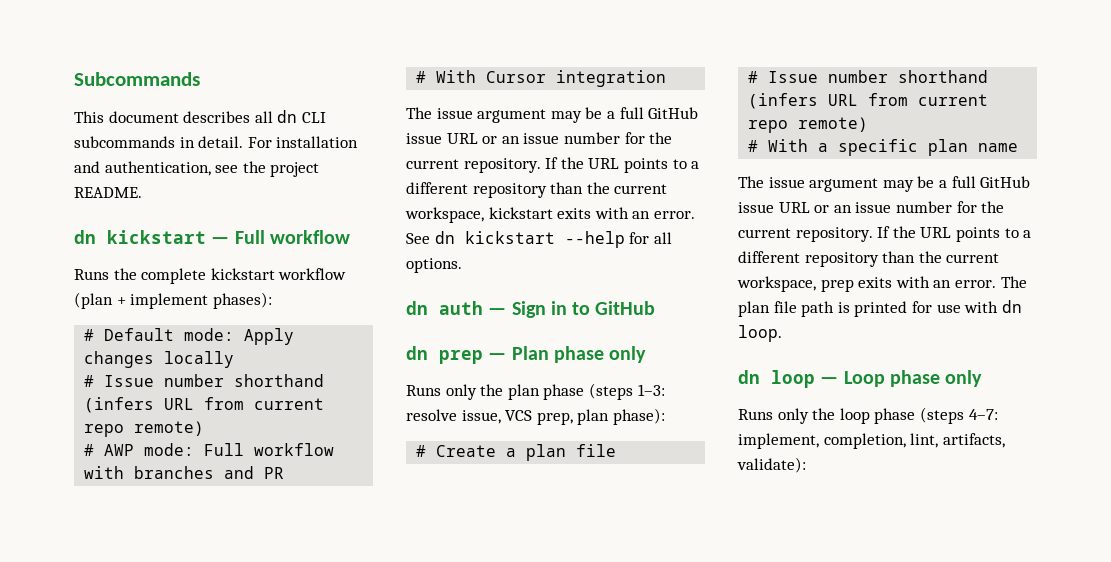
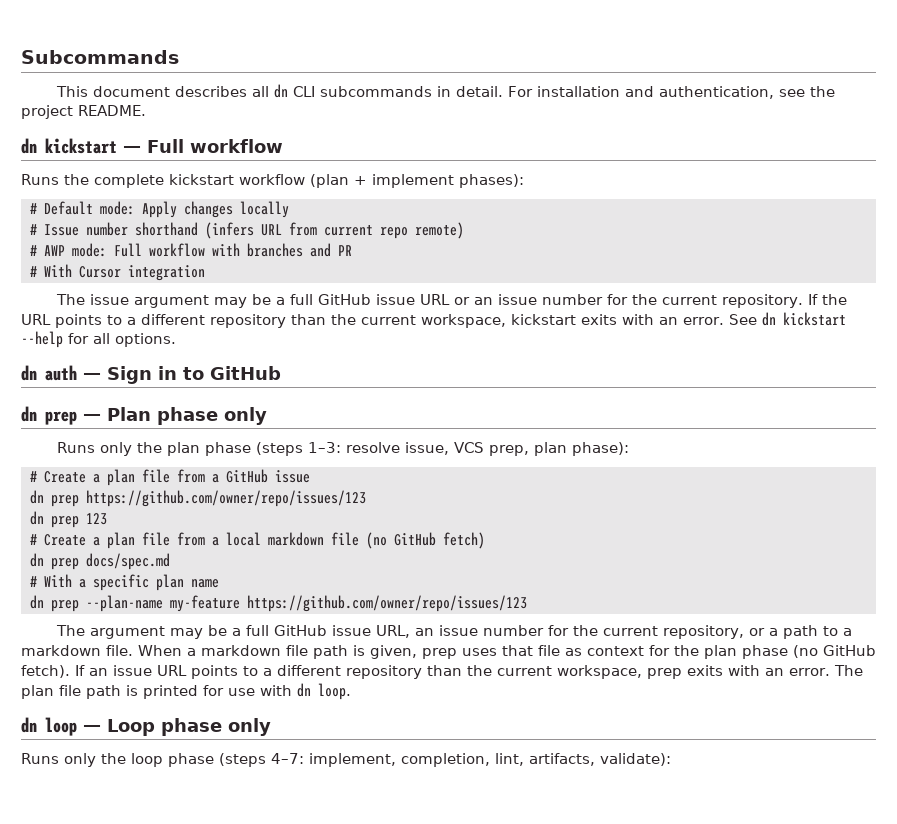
- # Create a plan file
- # Issue number shorthand (infers URL from current repo remote)
+ # Create a plan file from a GitHub issue
+ dn prep https://github.com/owner/repo/issues/123
+ dn prep 123
+ # Create a plan file from a local markdown file (no GitHub fetch)
+ dn prep docs/spec.md
- The issue argument may be a full GitHub issue URL or an issue number for the current repository. If the URL points to a different repository than the current workspace, prep exits with an error.
+ dn prep --plan-name my-feature https://github.com/owner/repo/issues/123
+ The argument may be a full GitHub issue URL, an issue number for the current repository, or a path to a markdown file. When a markdown file path is given, prep uses that file as context for the plan phase (no GitHub fetch). If an issue URL points to a different repository than the current workspace, prep exits with an error.

